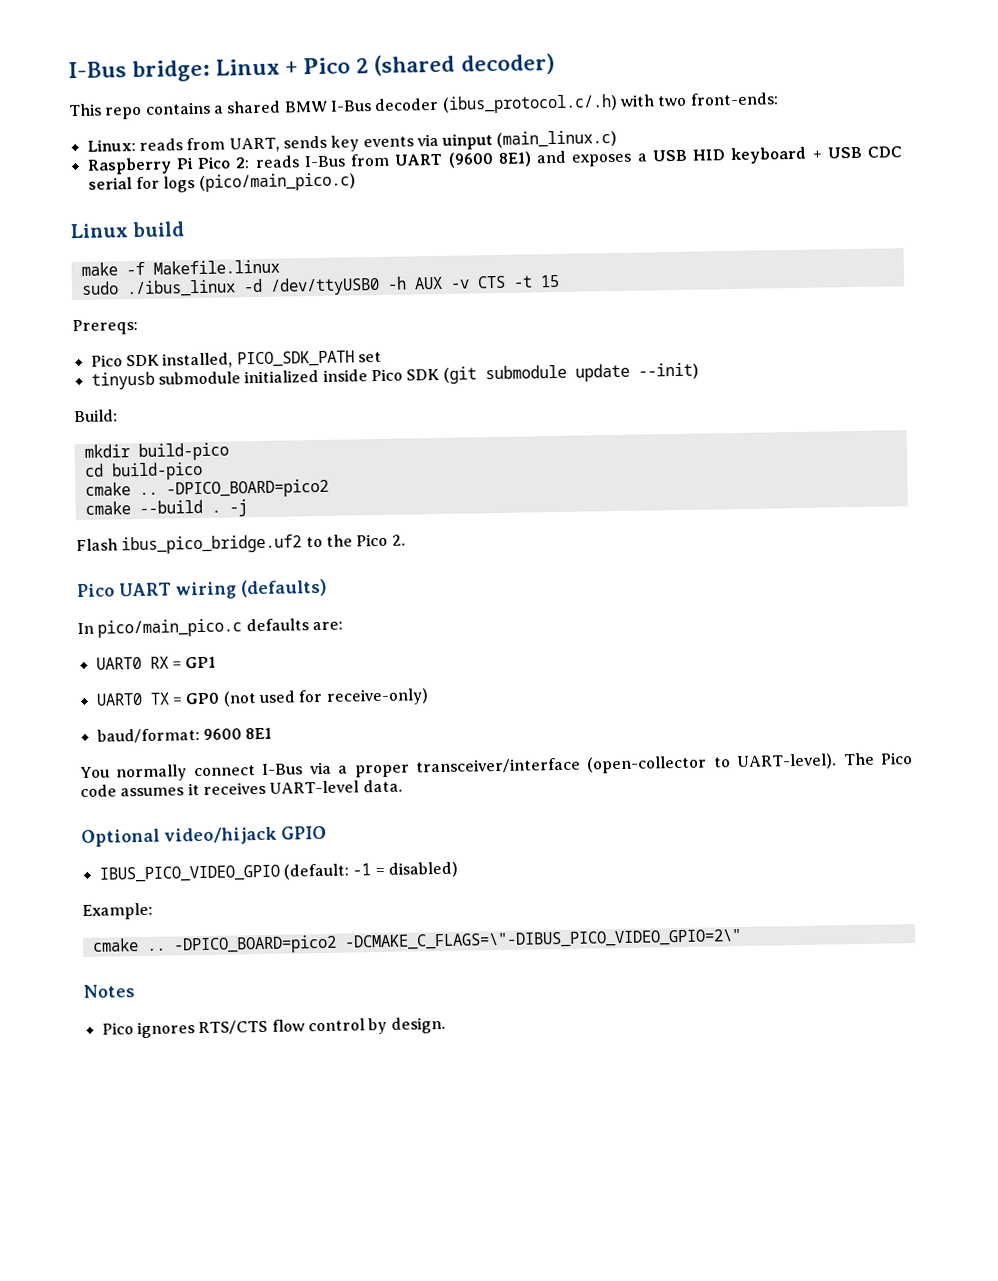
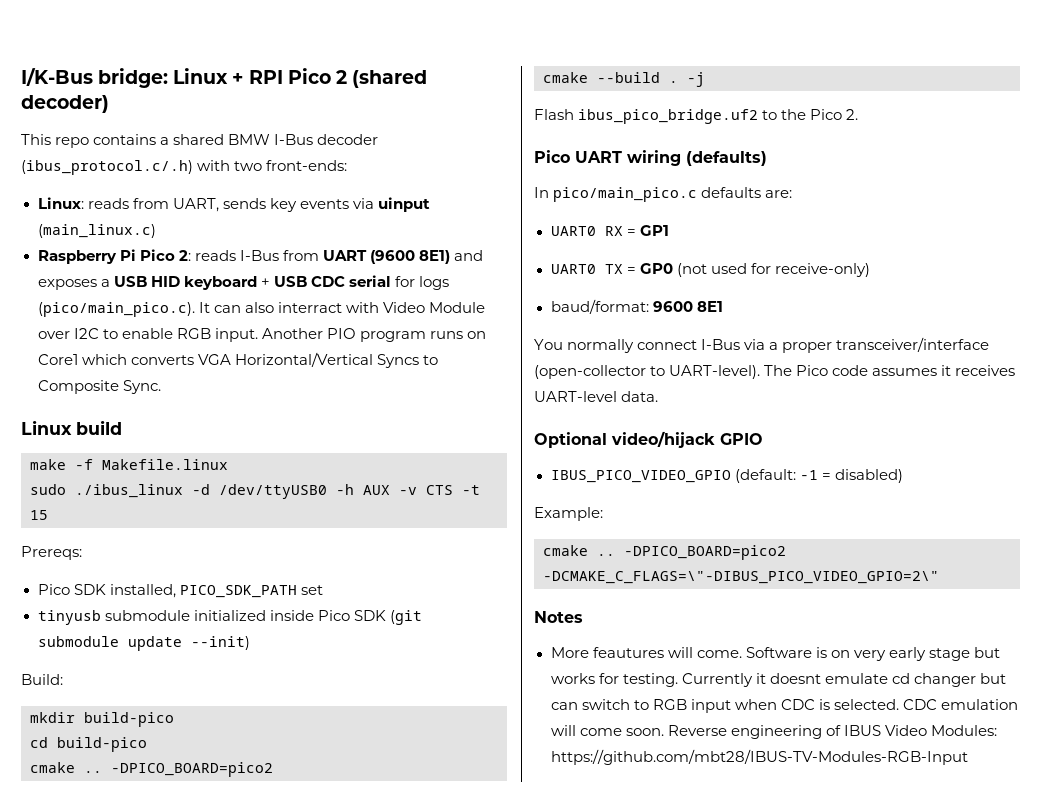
- I-Bus bridge: Linux + Pico 2 (shared decoder)
+ I/K-Bus bridge: Linux + RPI Pico 2 (shared decoder)
- Raspberry Pi Pico 2: reads I-Bus from UART (9600 8E1) and exposes a USB HID keyboard + USB CDC serial for logs (pico/main_pico.c)
+ Raspberry Pi Pico 2: reads I-Bus from UART (9600 8E1) and exposes a USB HID keyboard + USB CDC serial for logs (pico/main_pico.c). It can also interract with Video Module over I2C to enable RGB input. Another PIO program runs on Core1 which converts VGA Horizontal/Vertical Syncs to Composite Sync.
- Pico ignores RTS/CTS flow control by design.
+ More feautures will come. Software is on very early stage but works for testing. Currently it doesnt emulate cd changer but can switch to RGB input when CDC is selected. CDC emulation will come soon. Reverse engineering of IBUS Video Modules: https://github.com/mbt28/IBUS-TV-Modules-RGB-Input

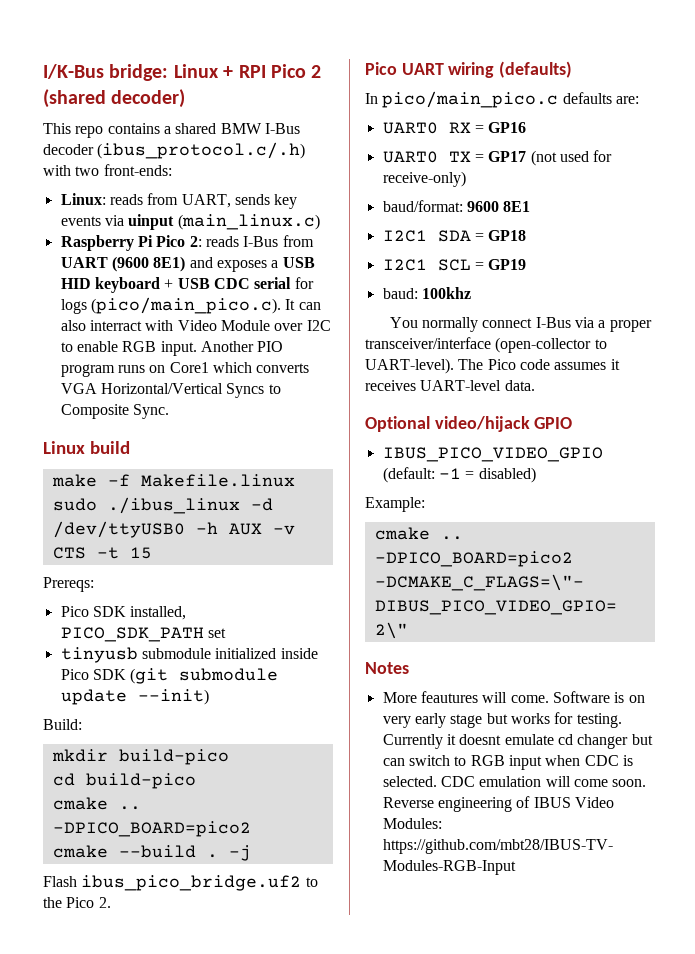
- UART0 RX = GP1
+ UART0 RX = GP16
- UART0 TX = GP0 (not used for receive-only)
+ UART0 TX = GP17 (not used for receive-only)
+ I2C1 SDA = GP18
+ I2C1 SCL = GP19
+ baud: 100khz

